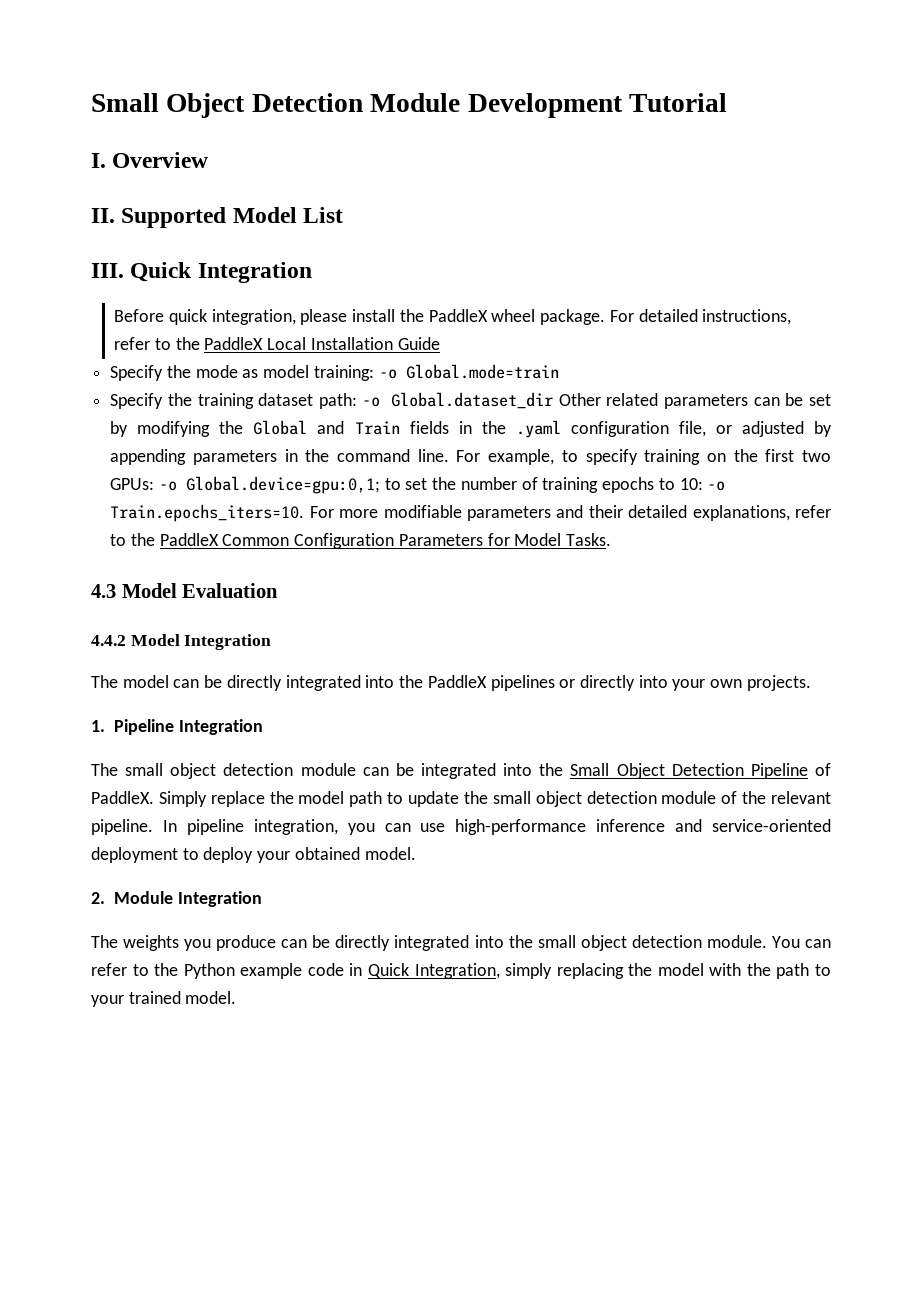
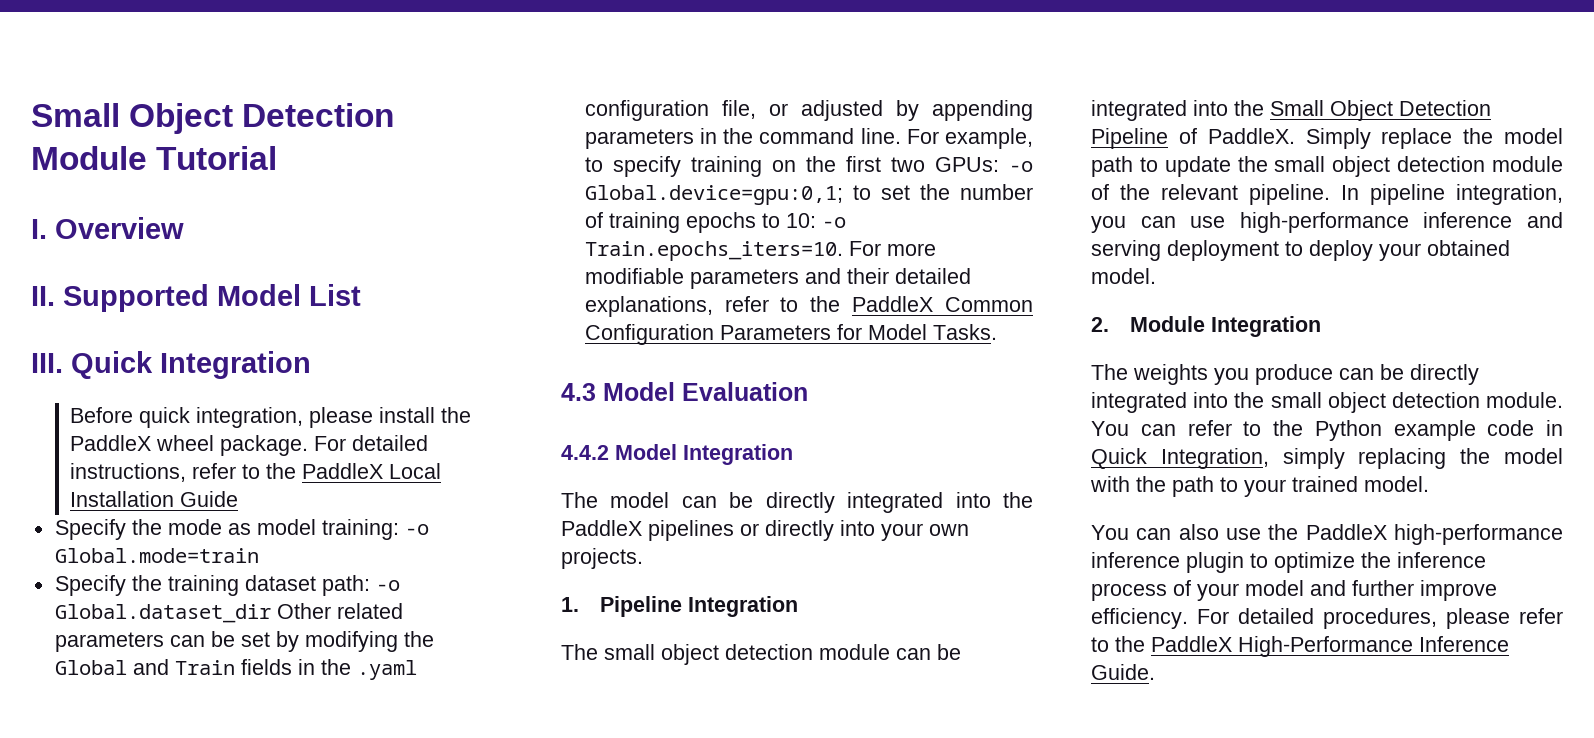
- Small Object Detection Module Development Tutorial
+ Small Object Detection Module Tutorial
- In pipeline integration, you can use high-performance inference and service-oriented deployment to deploy your obtained model.
+ In pipeline integration, you can use high-performance inference and serving deployment to deploy your obtained model.
+ You can also use the PaddleX high-performance inference plugin to optimize the inference process of your model and further improve efficiency. For detailed procedures, please refer to the PaddleX High-Performance Inference Guide.

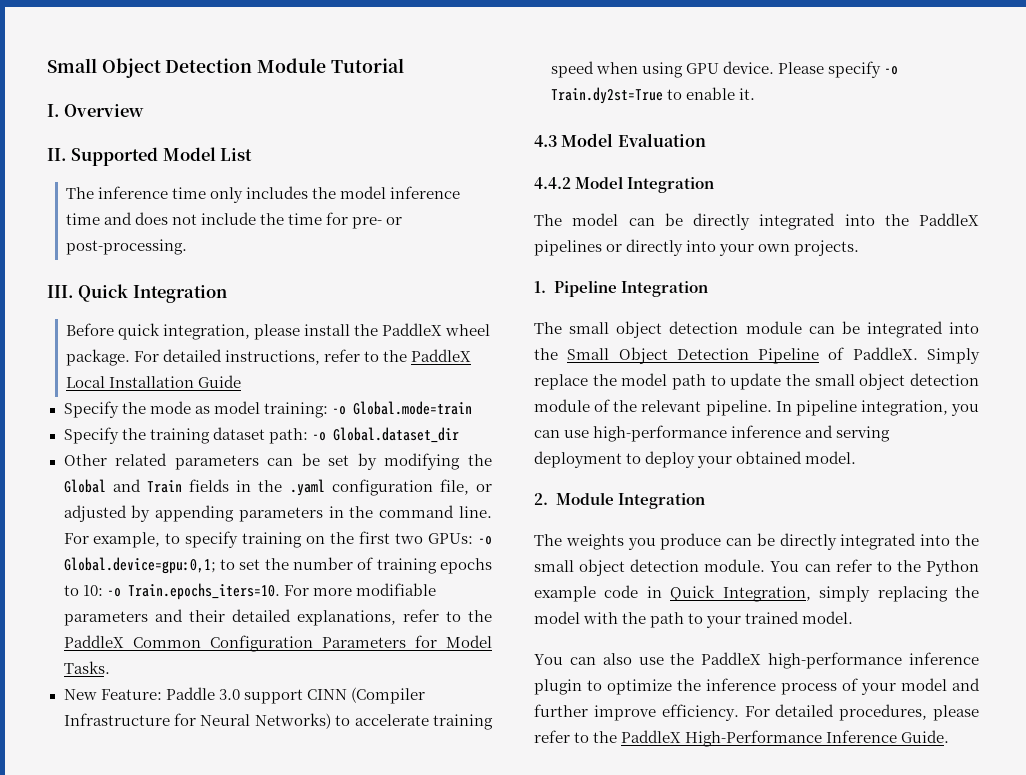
+ The inference time only includes the model inference time and does not include the time for pre- or post-processing.
- Specify the training dataset path: -o Global.dataset_dir Other related parameters can be set by modifying the Global and Train fields in the .yaml configuration file, or adjusted by appending parameters in the command line.
+ Specify the training dataset path: -o Global.dataset_dir
+ Other related parameters can be set by modifying the Global and Train fields in the .yaml configuration file, or adjusted by appending parameters in the command line.
+ New Feature: Paddle 3.0 support CINN (Compiler Infrastructure for Neural Networks) to accelerate training speed when using GPU device. Please specify -o Train.dy2st=True to enable it.

